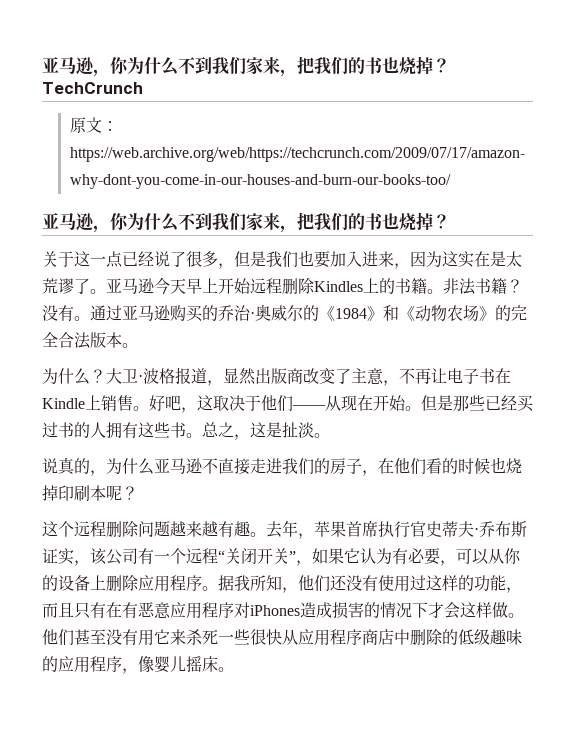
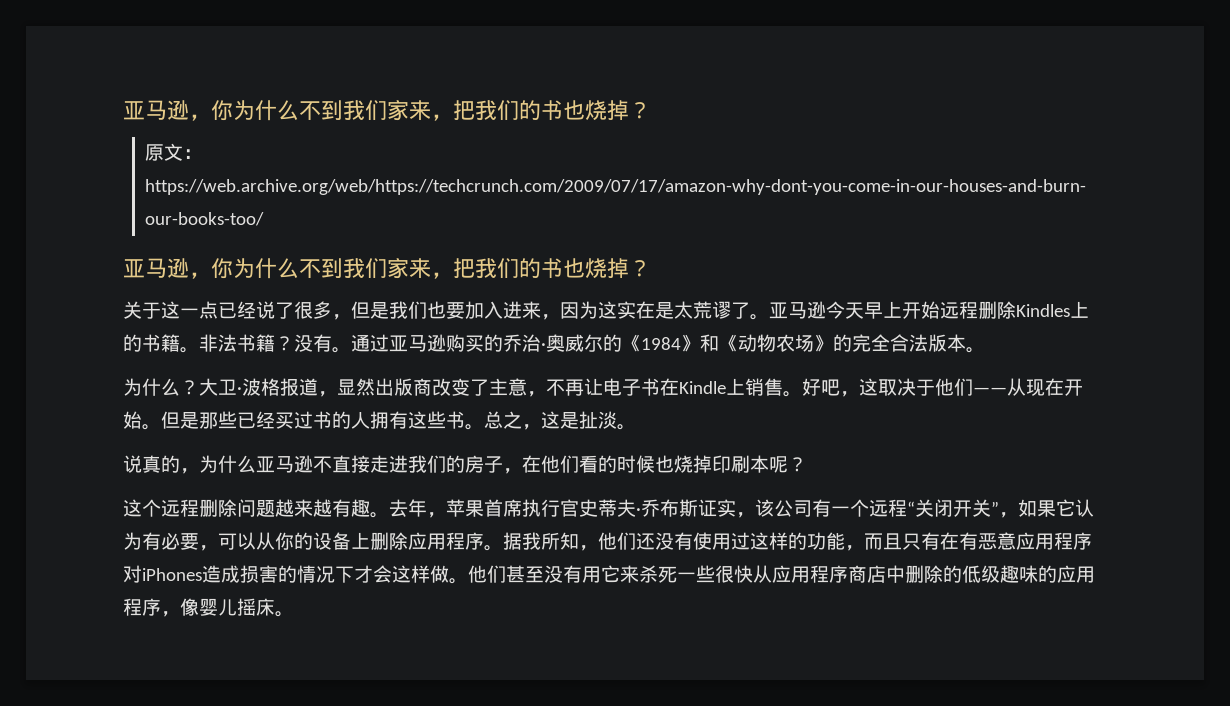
- TechCrunch

